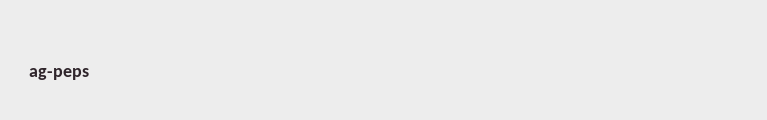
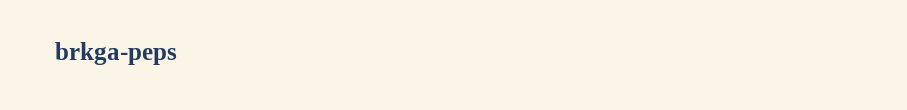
- ag-peps
+ brkga-peps

